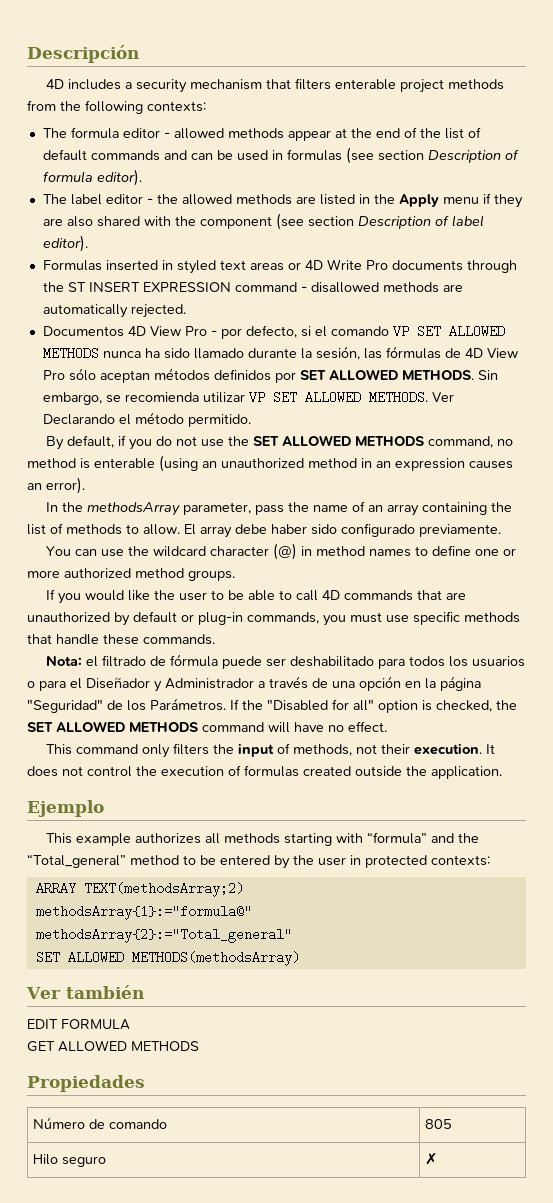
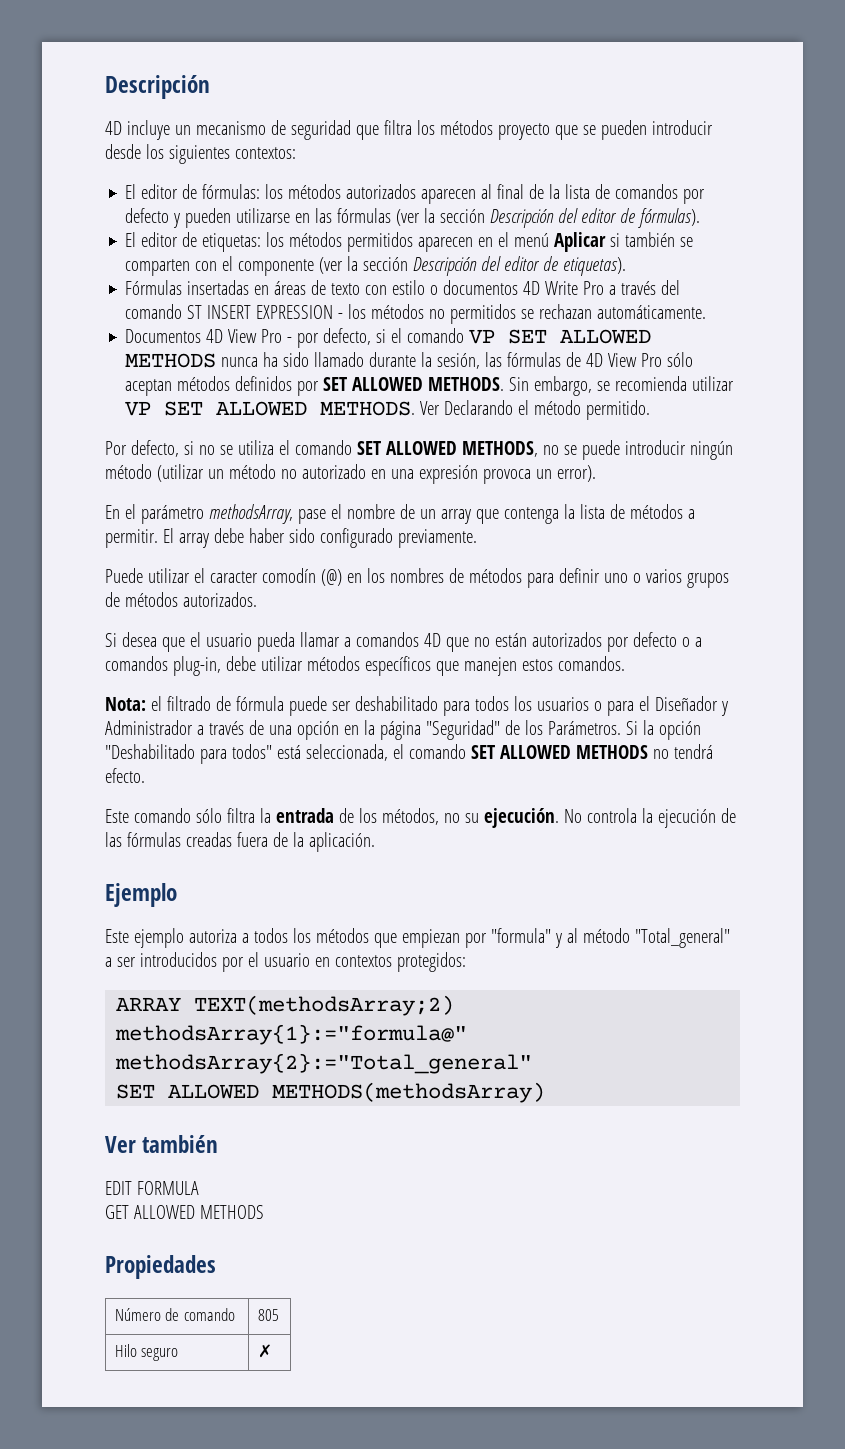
- 4D includes a security mechanism that filters enterable project methods from the following contexts:
- The formula editor - allowed methods appear at the end of the list of default commands and can be used in formulas (see section Description of formula editor).
- The label editor - the allowed methods are listed in the Apply menu if they are also shared with the component (see section Description of label editor).
- Formulas inserted in styled text areas or 4D Write Pro documents through the ST INSERT EXPRESSION command - disallowed methods are automatically rejected.
+ 4D incluye un mecanismo de seguridad que filtra los métodos proyecto que se pueden introducir desde los siguientes contextos:
+ El editor de fórmulas: los métodos autorizados aparecen al final de la lista de comandos por defecto y pueden utilizarse en las fórmulas (ver la sección Descripción del editor de fórmulas).
+ El editor de etiquetas: los métodos permitidos aparecen en el menú Aplicar si también se comparten con el componente (ver la sección Descripción del editor de etiquetas).
+ Fórmulas insertadas en áreas de texto con estilo o documentos 4D Write Pro a través del comando ST INSERT EXPRESSION - los métodos no permitidos se rechazan automáticamente.
- By default, if you do not use the SET ALLOWED METHODS command, no method is enterable (using an unauthorized method in an expression causes an error).
- In the methodsArray parameter, pass the name of an array containing the list of methods to allow.
+ Por defecto, si no se utiliza el comando SET ALLOWED METHODS, no se puede introducir ningún método (utilizar un método no autorizado en una expresión provoca un error).
+ En el parámetro methodsArray, pase el nombre de un array que contenga la lista de métodos a permitir.
- You can use the wildcard character (@) in method names to define one or more authorized method groups.
- If you would like the user to be able to call 4D commands that are unauthorized by default or plug-in commands, you must use specific methods that handle these commands.
+ Puede utilizar el caracter comodín (@) en los nombres de métodos para definir uno o varios grupos de métodos autorizados.
+ Si desea que el usuario pueda llamar a comandos 4D que no están autorizados por defecto o a comandos plug-in, debe utilizar métodos específicos que manejen estos comandos.
- If the "Disabled for all" option is checked, the SET ALLOWED METHODS command will have no effect.
- This command only filters the input of methods, not their execution. It does not control the execution of formulas created outside the application.
+ Si la opción "Deshabilitado para todos" está seleccionada, el comando SET ALLOWED METHODS no tendrá efecto.
+ Este comando sólo filtra la entrada de los métodos, no su ejecución. No controla la ejecución de las fórmulas creadas fuera de la aplicación.
  Ejemplo
- This example authorizes all methods starting with “formula” and the “Total_general” method to be entered by the user in protected contexts:
+ Este ejemplo autoriza a todos los métodos que empiezan por "formula" y al método "Total_general" a ser introducidos por el usuario en contextos protegidos:

